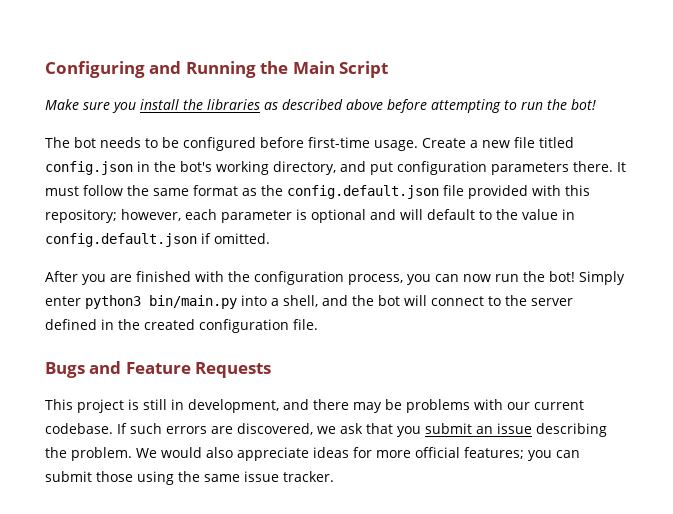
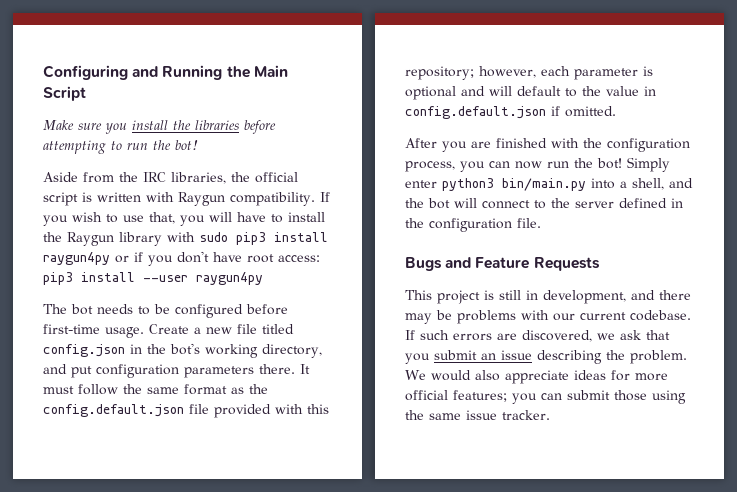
- Make sure you install the libraries as described above before attempting to run the bot!
+ Make sure you install the libraries before attempting to run the bot!
+ Aside from the IRC libraries, the official script is written with Raygun compatibility. If you wish to use that, you will have to install the Raygun library with sudo pip3 install raygun4py or if you don't have root access: pip3 install --user raygun4py
- Simply enter python3 bin/main.py into a shell, and the bot will connect to the server defined in the created configuration file.
+ Simply enter python3 bin/main.py into a shell, and the bot will connect to the server defined in the configuration file.

